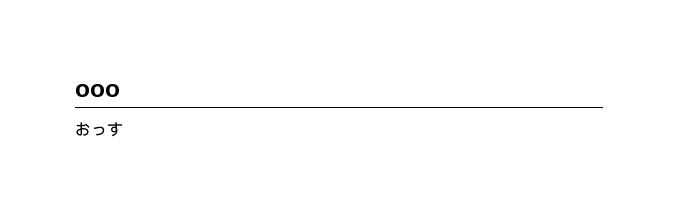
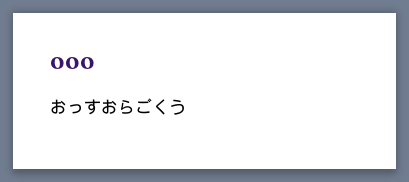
- おっす
+ おっすおらごくう

